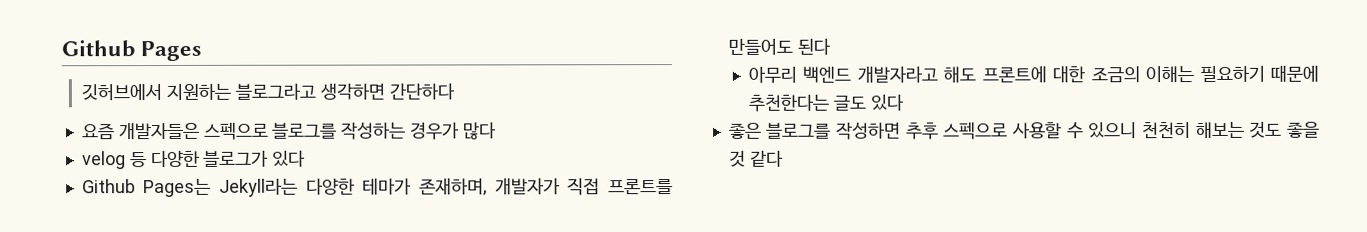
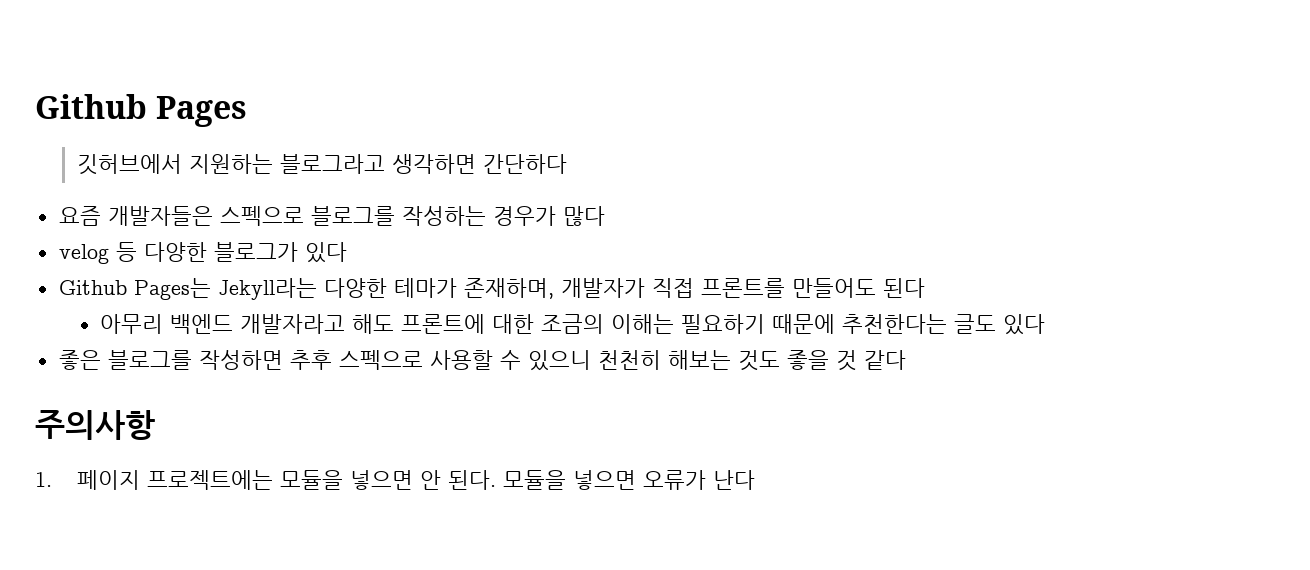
+ 주의사항
+ 1. 페이지 프로젝트에는 모듈을 넣으면 안 된다. 모듈을 넣으면 오류가 난다

